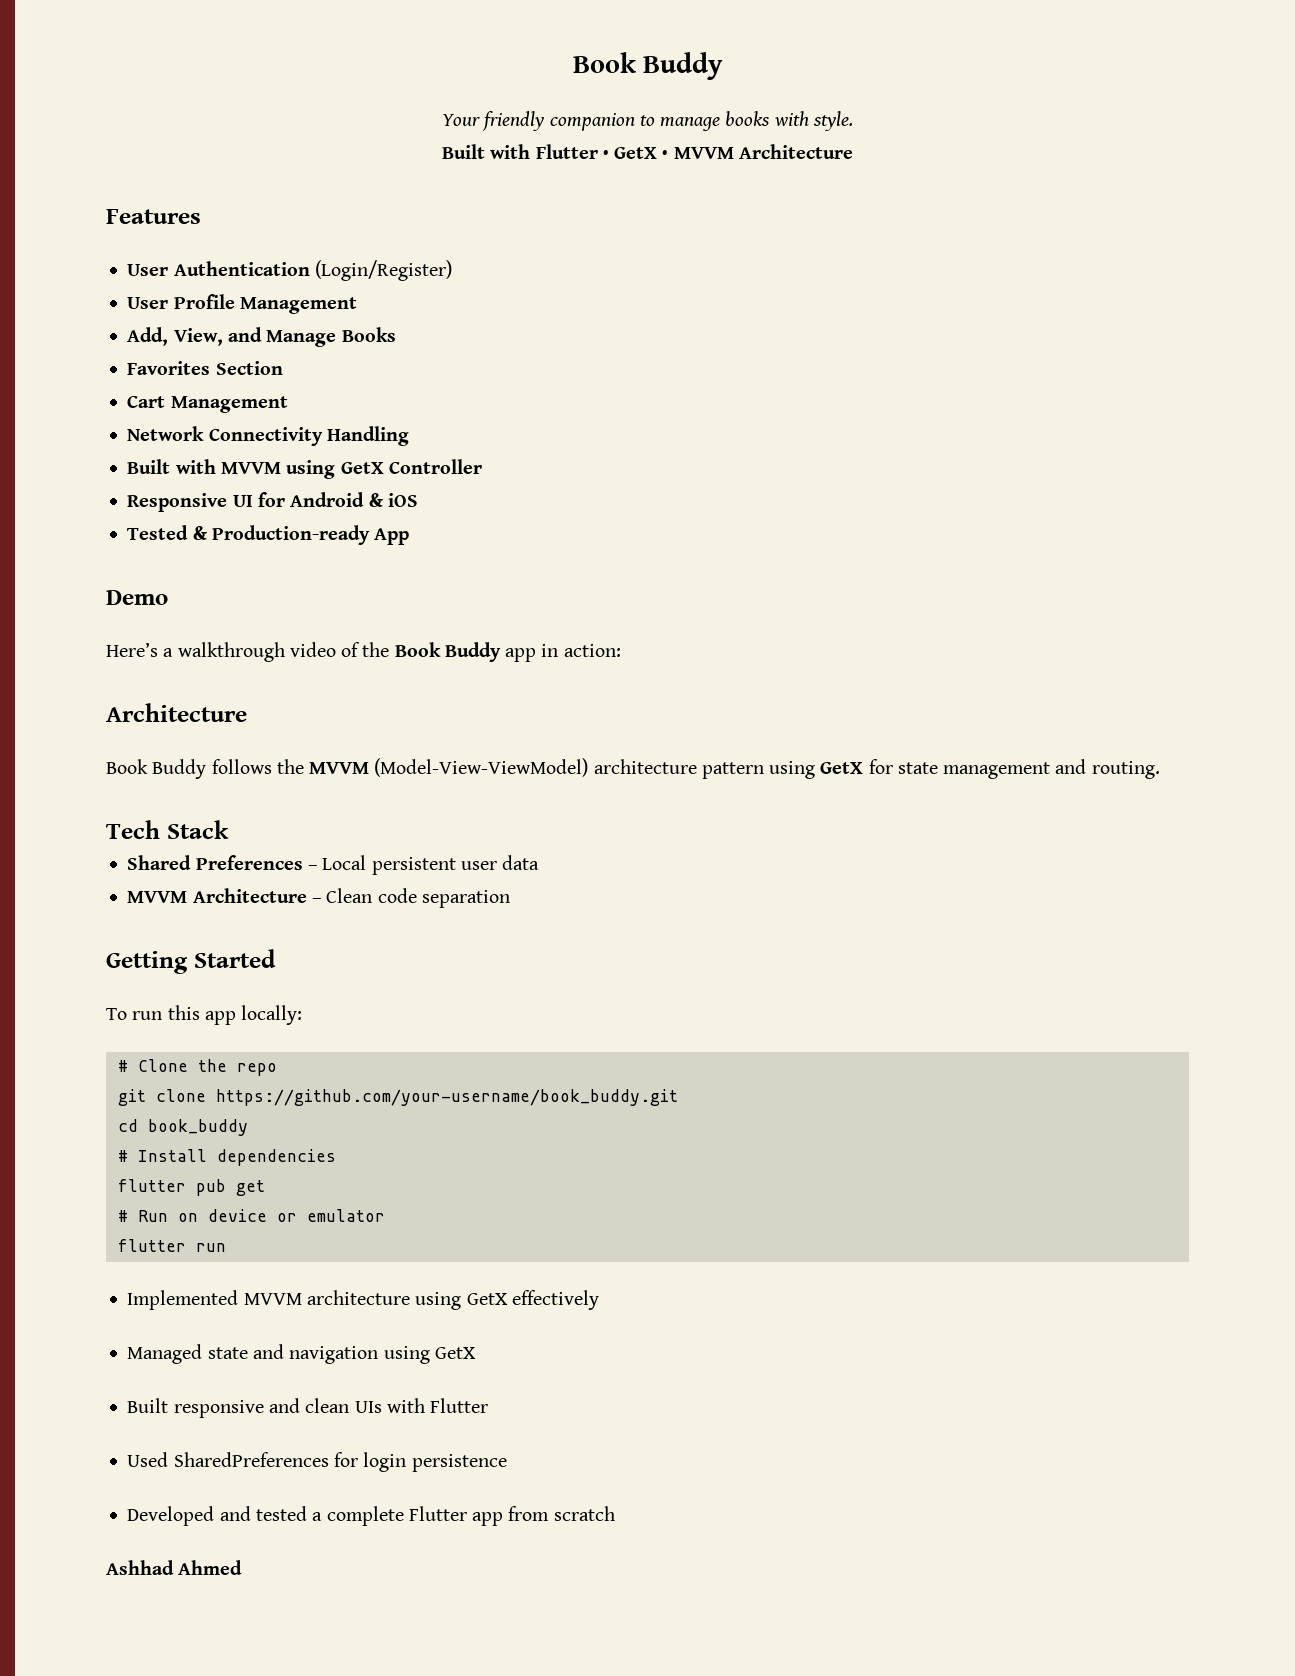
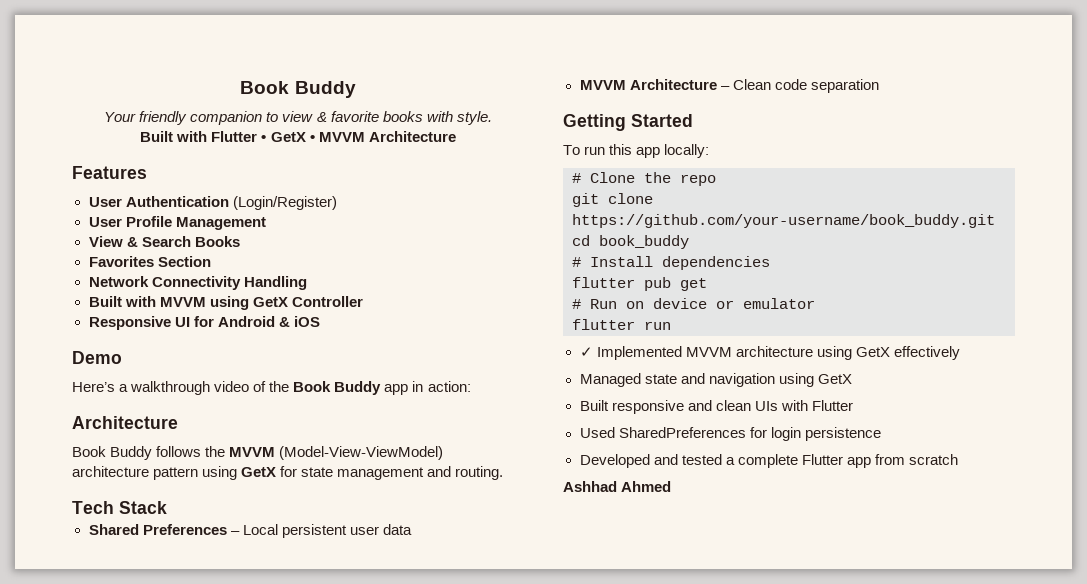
- Your friendly companion to manage books with style.
+ Your friendly companion to view & favorite books with style.
- Add, View, and Manage Books
+ View & Search Books
- Cart Management
- Tested & Production-ready App
- Implemented MVVM architecture using GetX effectively
+ ✓ Implemented MVVM architecture using GetX effectively

